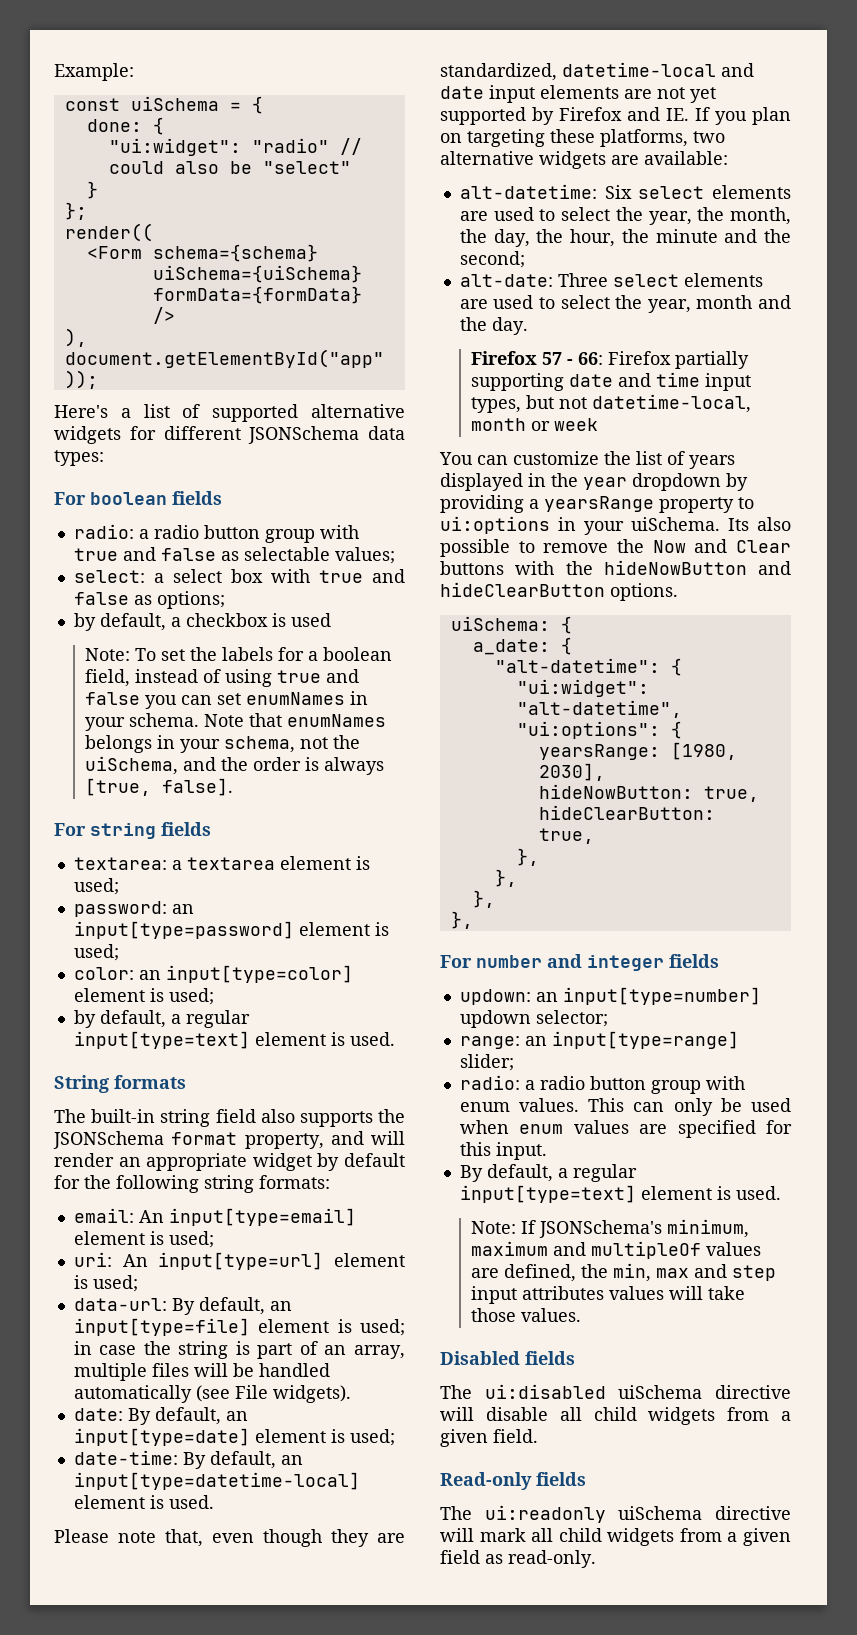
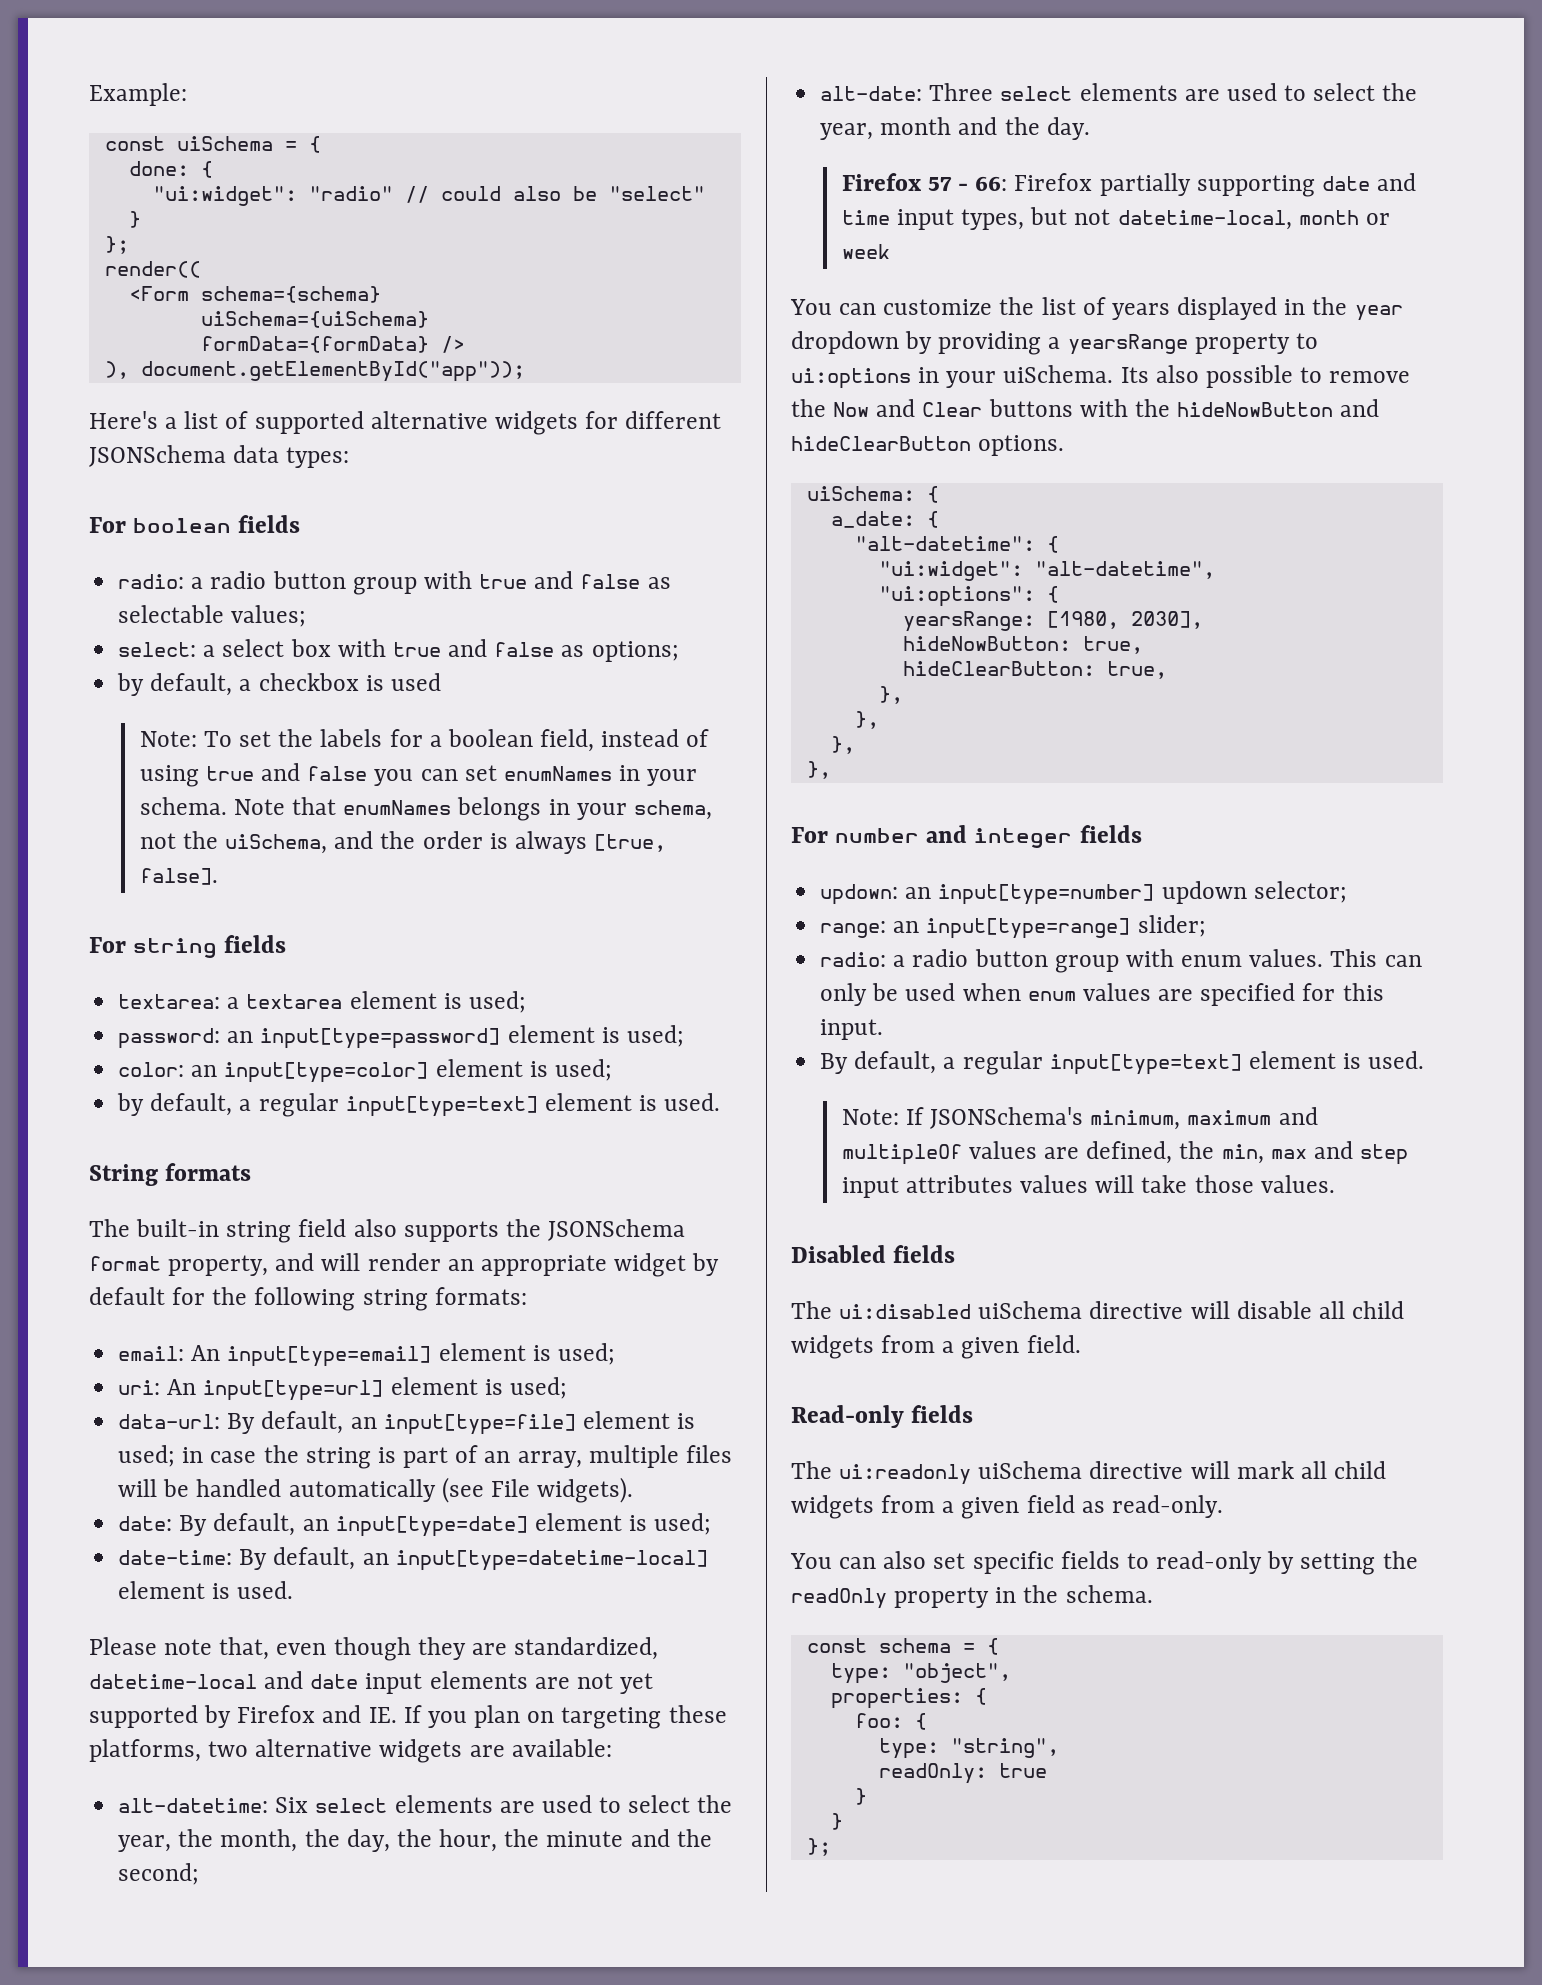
+ You can also set specific fields to read-only by setting the readOnly property in the schema.
+ const schema = {
+ type: "object",
+ properties: {
+ foo: {
+ type: "string",
+ readOnly: true
+ }
+ }
+ };

